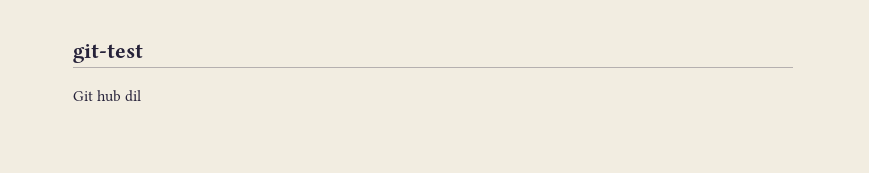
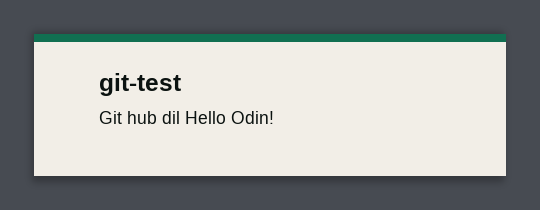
- Git hub dil
+ Git hub dil Hello Odin!

